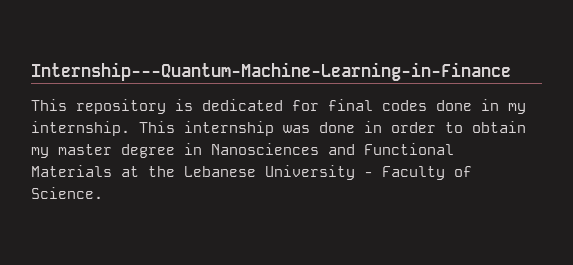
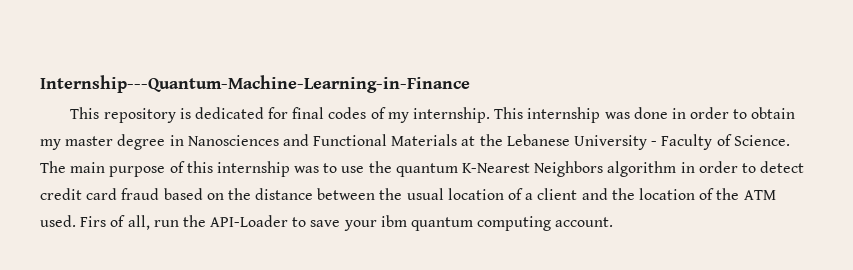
- This repository is dedicated for final codes done in my internship.
+ This repository is dedicated for final codes of my internship.
+ The main purpose of this internship was to use the quantum K-Nearest Neighbors algorithm in order to detect credit card fraud based on the distance between the usual location of a client and the location of the ATM used. Firs of all, run the API-Loader to save your ibm quantum computing account.

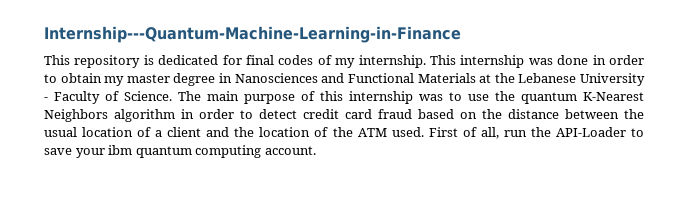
- Firs of all, run the API-Loader to save your ibm quantum computing account.
+ First of all, run the API-Loader to save your ibm quantum computing account.

